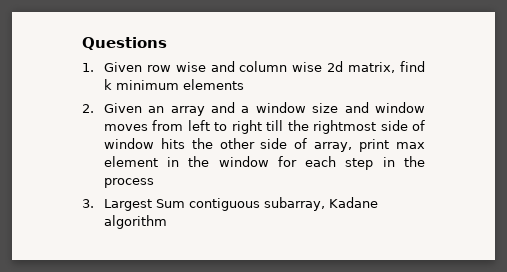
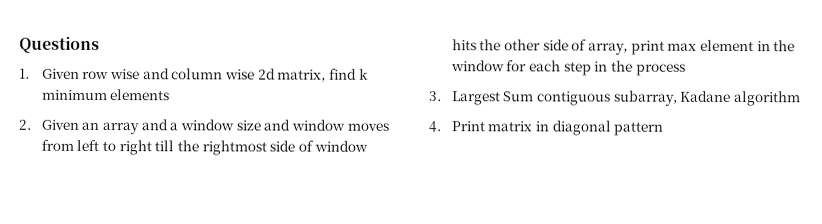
+ 4. Print matrix in diagonal pattern

